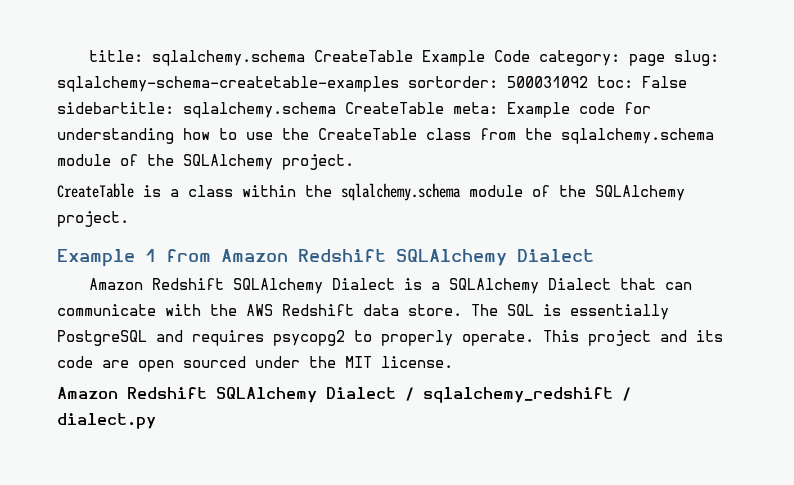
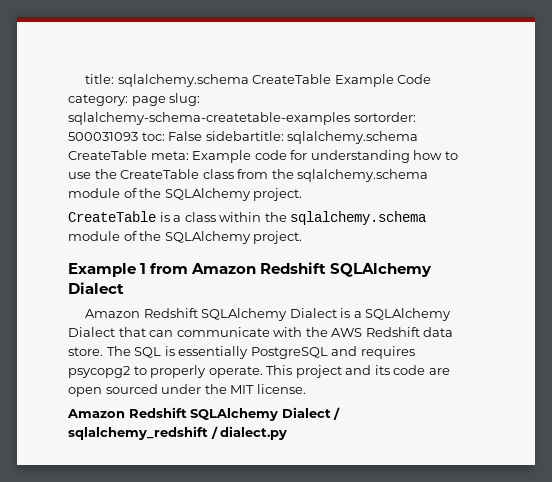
- title: sqlalchemy.schema CreateTable Example Code category: page slug: sqlalchemy-schema-createtable-examples sortorder: 500031092 toc: False sidebartitle: sqlalchemy.schema CreateTable meta: Example code for understanding how to use the CreateTable class from the sqlalchemy.schema module of the SQLAlchemy project.
+ title: sqlalchemy.schema CreateTable Example Code category: page slug: sqlalchemy-schema-createtable-examples sortorder: 500031093 toc: False sidebartitle: sqlalchemy.schema CreateTable meta: Example code for understanding how to use the CreateTable class from the sqlalchemy.schema module of the SQLAlchemy project.

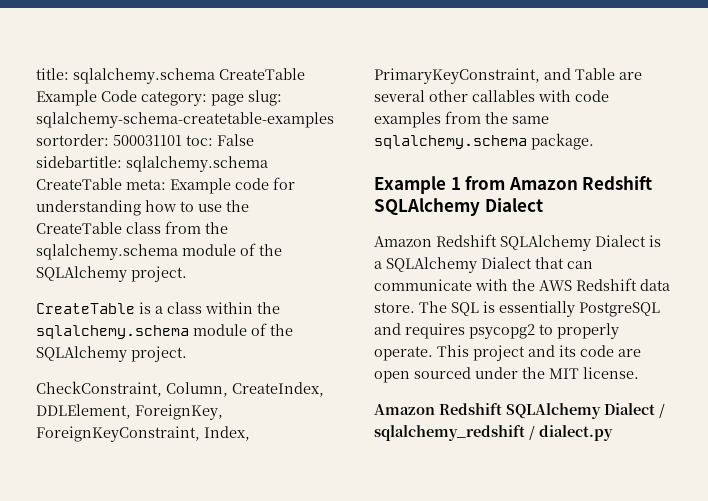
- title: sqlalchemy.schema CreateTable Example Code category: page slug: sqlalchemy-schema-createtable-examples sortorder: 500031093 toc: False sidebartitle: sqlalchemy.schema CreateTable meta: Example code for understanding how to use the CreateTable class from the sqlalchemy.schema module of the SQLAlchemy project.
+ title: sqlalchemy.schema CreateTable Example Code category: page slug: sqlalchemy-schema-createtable-examples sortorder: 500031101 toc: False sidebartitle: sqlalchemy.schema CreateTable meta: Example code for understanding how to use the CreateTable class from the sqlalchemy.schema module of the SQLAlchemy project.
+ CheckConstraint, Column, CreateIndex, DDLElement, ForeignKey, ForeignKeyConstraint, Index, PrimaryKeyConstraint, and Table are several other callables with code examples from the same sqlalchemy.schema package.

